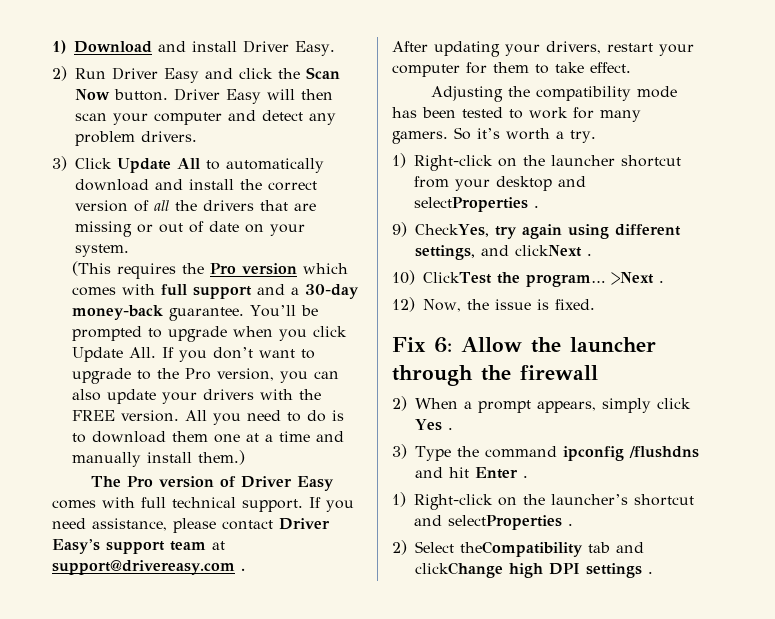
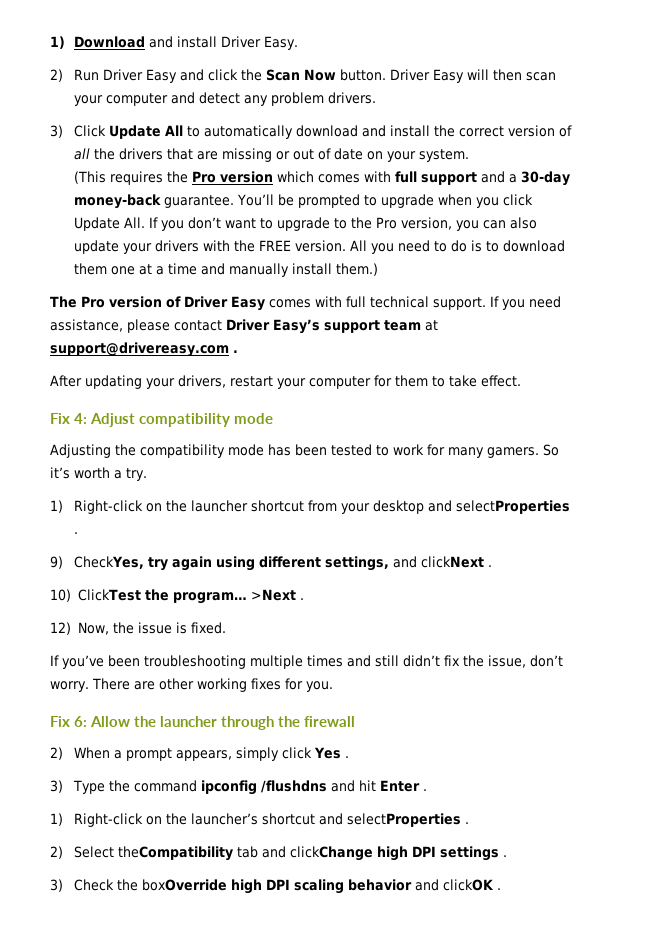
+ Fix 4: Adjust compatibility mode
+ If you’ve been troubleshooting multiple times and still didn’t fix the issue, don’t worry. There are other working fixes for you.
+ 3) Check the boxOverride high DPI scaling behavior and clickOK .

